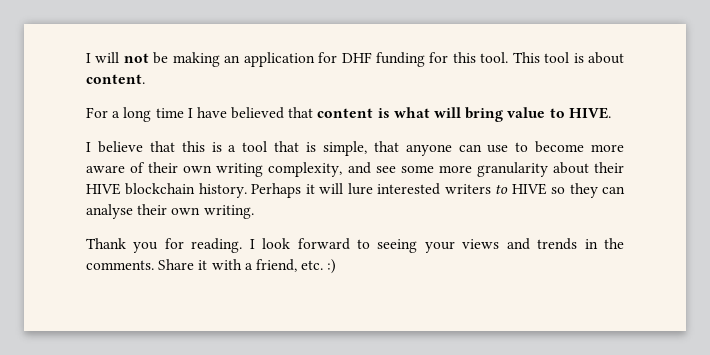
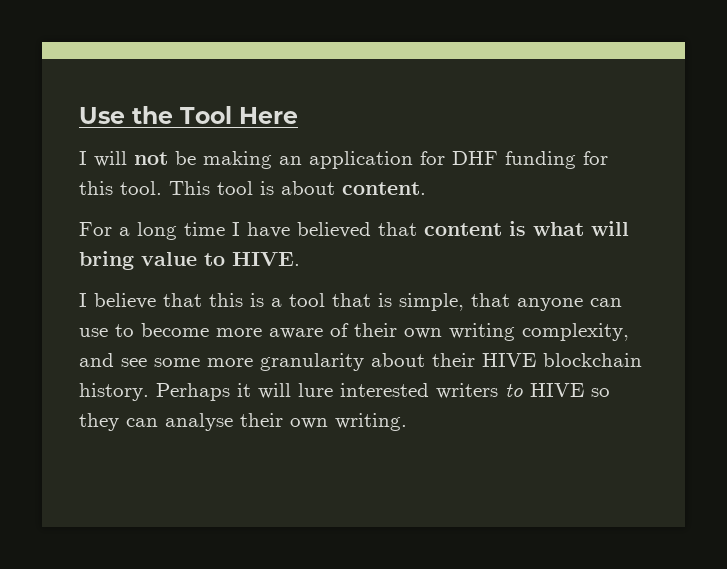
+ Use the Tool Here
- Thank you for reading. I look forward to seeing your views and trends in the comments. Share it with a friend, etc. :)

